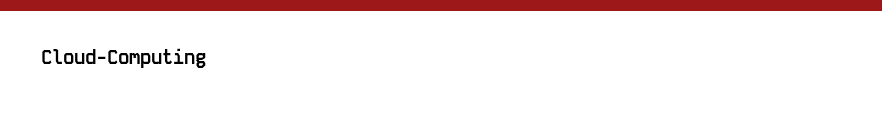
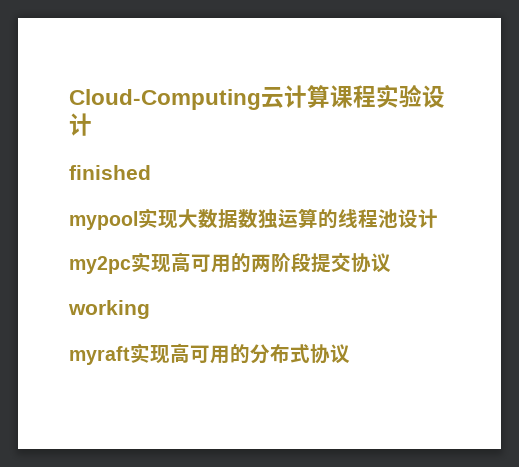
- Cloud-Computing
+ Cloud-Computing云计算课程实验设计
+ finished
+ mypool实现大数据数独运算的线程池设计
+ my2pc实现高可用的两阶段提交协议
+ working
+ myraft实现高可用的分布式协议

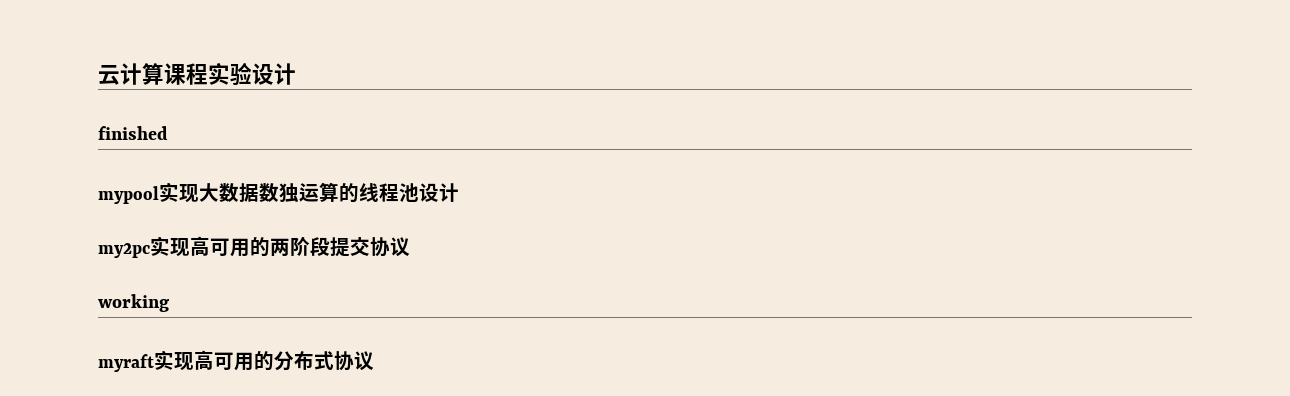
- Cloud-Computing云计算课程实验设计
+ 云计算课程实验设计

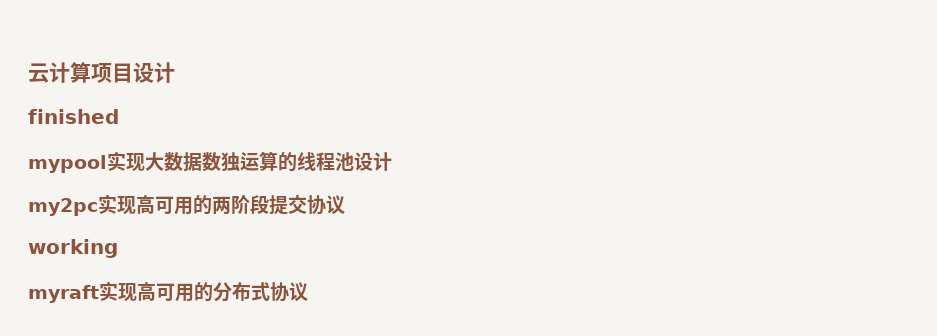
- 云计算课程实验设计
+ 云计算项目设计

